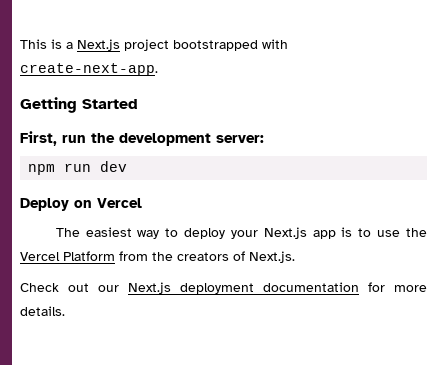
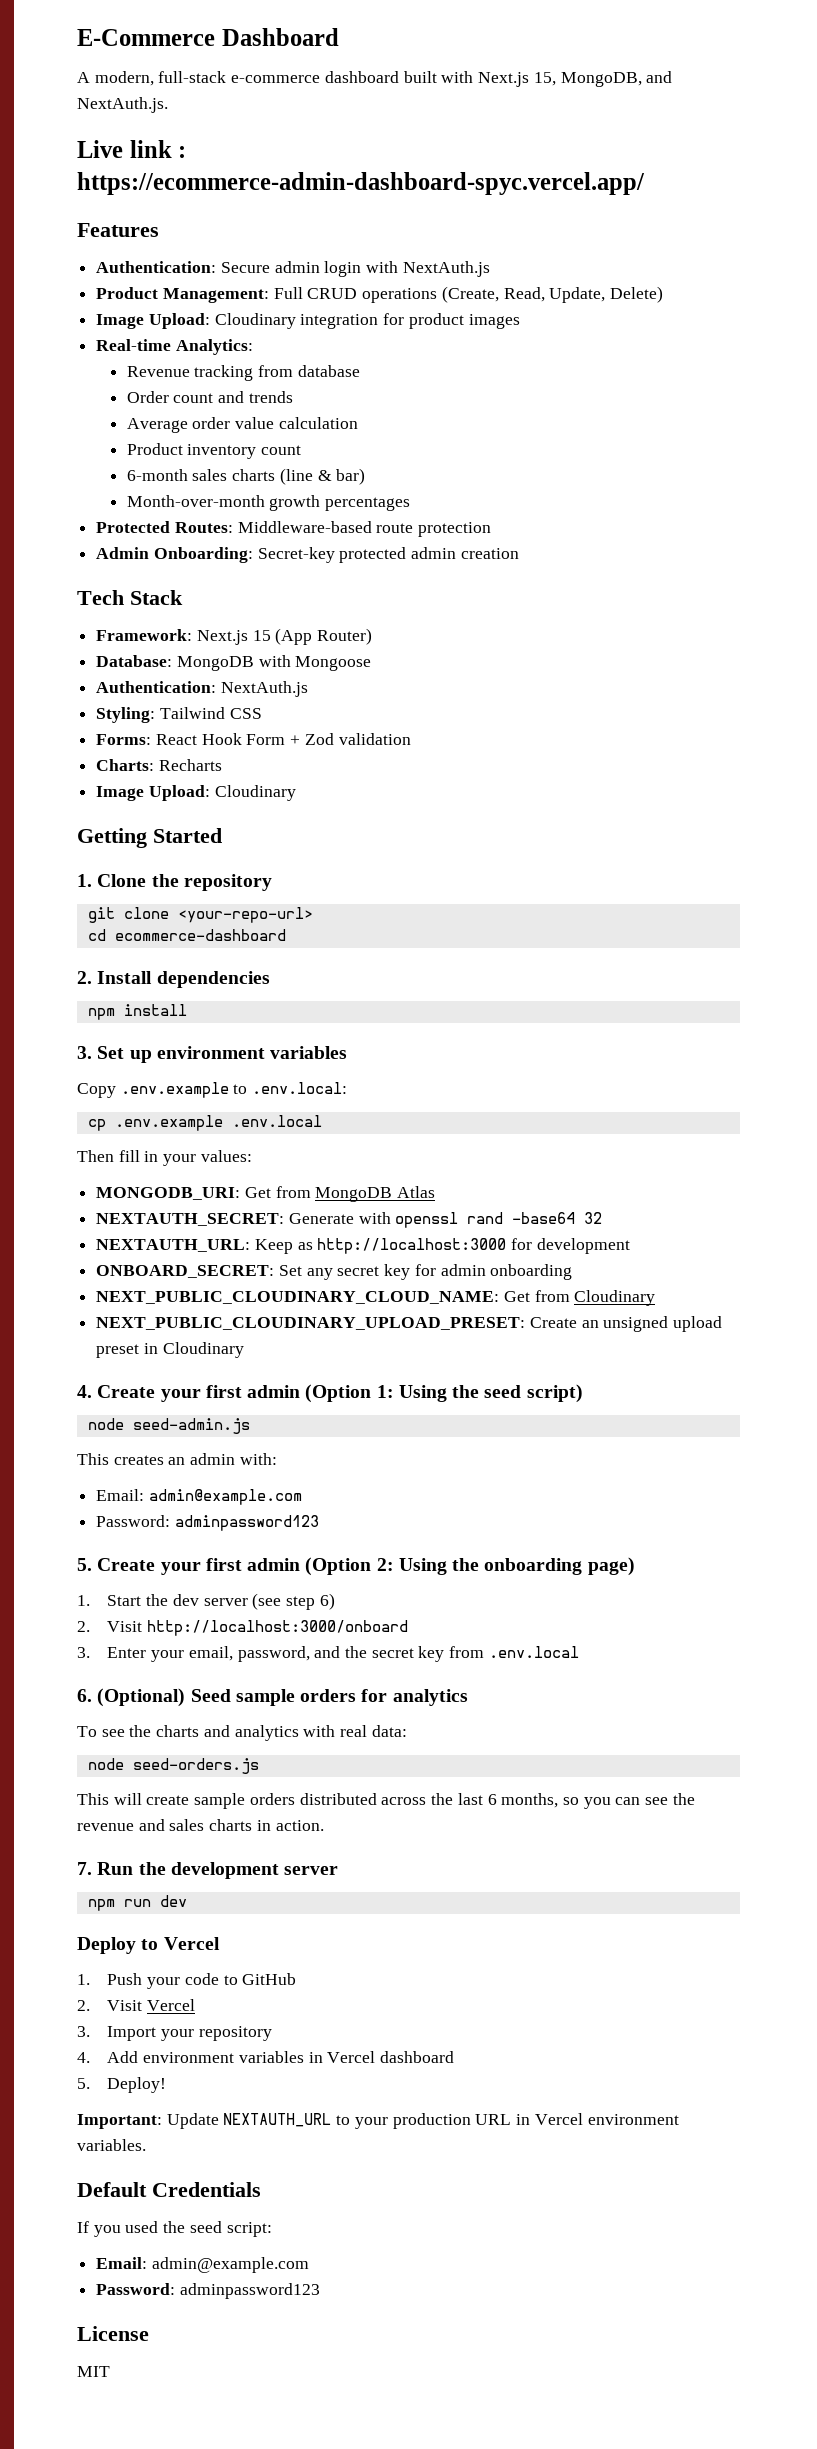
- This is a Next.js project bootstrapped with create-next-app.
+ E-Commerce Dashboard
+ A modern, full-stack e-commerce dashboard built with Next.js 15, MongoDB, and NextAuth.js.
+ Live link : https://ecommerce-admin-dashboard-spyc.vercel.app/
+ Features
+ Authentication: Secure admin login with NextAuth.js
+ Product Management: Full CRUD operations (Create, Read, Update, Delete)
+ Image Upload: Cloudinary integration for product images
+ Real-time Analytics:
+ Revenue tracking from database
+ Order count and trends
+ Average order value calculation
+ Product inventory count
+ 6-month sales charts (line & bar)
+ Month-over-month growth percentages
+ Protected Routes: Middleware-based route protection
+ Admin Onboarding: Secret-key protected admin creation
+ Tech Stack
+ Framework: Next.js 15 (App Router)
+ Database: MongoDB with Mongoose
+ Authentication: NextAuth.js
+ Styling: Tailwind CSS
+ Forms: React Hook Form + Zod validation
+ Charts: Recharts
+ Image Upload: Cloudinary
  Getting Started
- First, run the development server:
+ 1. Clone the repository
+ git clone <your-repo-url>
+ cd ecommerce-dashboard
+ 2. Install dependencies
+ npm install
+ 3. Set up environment variables
+ Copy .env.example to .env.local:
+ cp .env.example .env.local
+ Then fill in your values:
+ MONGODB_URI: Get from MongoDB Atlas
+ NEXTAUTH_SECRET: Generate with openssl rand -base64 32
+ NEXTAUTH_URL: Keep as http://localhost:3000 for development
+ ONBOARD_SECRET: Set any secret key for admin onboarding
+ NEXT_PUBLIC_CLOUDINARY_CLOUD_NAME: Get from Cloudinary
+ NEXT_PUBLIC_CLOUDINARY_UPLOAD_PRESET: Create an unsigned upload preset in Cloudinary
+ 4. Create your first admin (Option 1: Using the seed script)
+ node seed-admin.js
+ This creates an admin with:
+ Email: admin@example.com
+ Password: adminpassword123
+ 5. Create your first admin (Option 2: Using the onboarding page)
+ 1. Start the dev server (see step 6)
+ 2. Visit http://localhost:3000/onboard
+ 3. Enter your email, password, and the secret key from .env.local
+ 6. (Optional) Seed sample orders for analytics
+ To see the charts and analytics with real data:
+ node seed-orders.js
+ This will create sample orders distributed across the last 6 months, so you can see the revenue and sales charts in action.
+ 7. Run the development server
- Deploy on Vercel
- The easiest way to deploy your Next.js app is to use the Vercel Platform from the creators of Next.js.
- Check out our Next.js deployment documentation for more details.
+ Deploy to Vercel
+ 1. Push your code to GitHub
+ 2. Visit Vercel
+ 3. Import your repository
+ 4. Add environment variables in Vercel dashboard
+ 5. Deploy!
+ Important: Update NEXTAUTH_URL to your production URL in Vercel environment variables.
+ Default Credentials
+ If you used the seed script:
+ Email: admin@example.com
+ Password: adminpassword123
+ License
+ MIT

